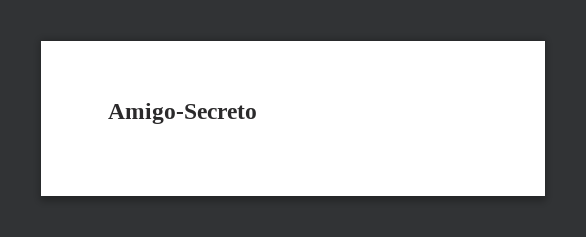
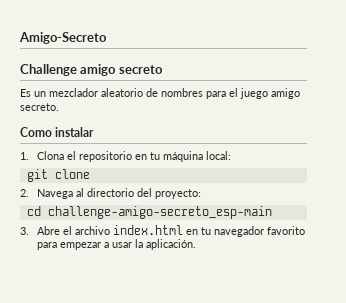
+ Challenge amigo secreto
+ Es un mezclador aleatorio de nombres para el juego amigo secreto.
+ Como instalar
+ 1. Clona el repositorio en tu máquina local:
+ git clone
+ 2. Navega al directorio del proyecto:
+ cd challenge-amigo-secreto_esp-main
+ 3. Abre el archivo index.html en tu navegador favorito para empezar a usar la aplicación.

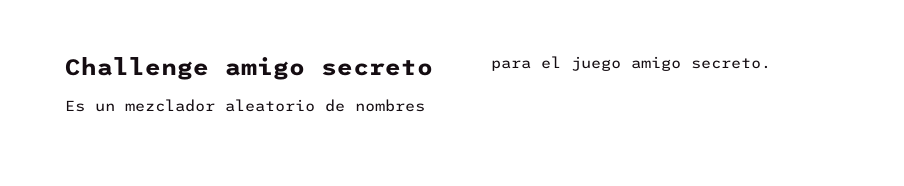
- Amigo-Secreto
- Como instalar
- 1. Clona el repositorio en tu máquina local:
- git clone
- 2. Navega al directorio del proyecto:
- cd challenge-amigo-secreto_esp-main
- 3. Abre el archivo index.html en tu navegador favorito para empezar a usar la aplicación.

